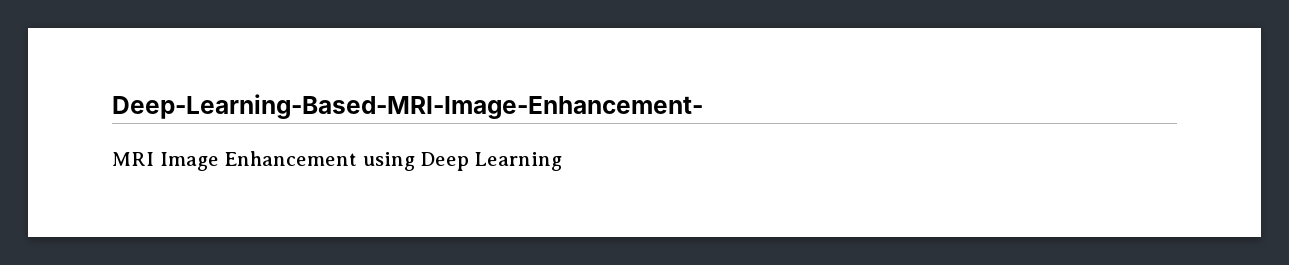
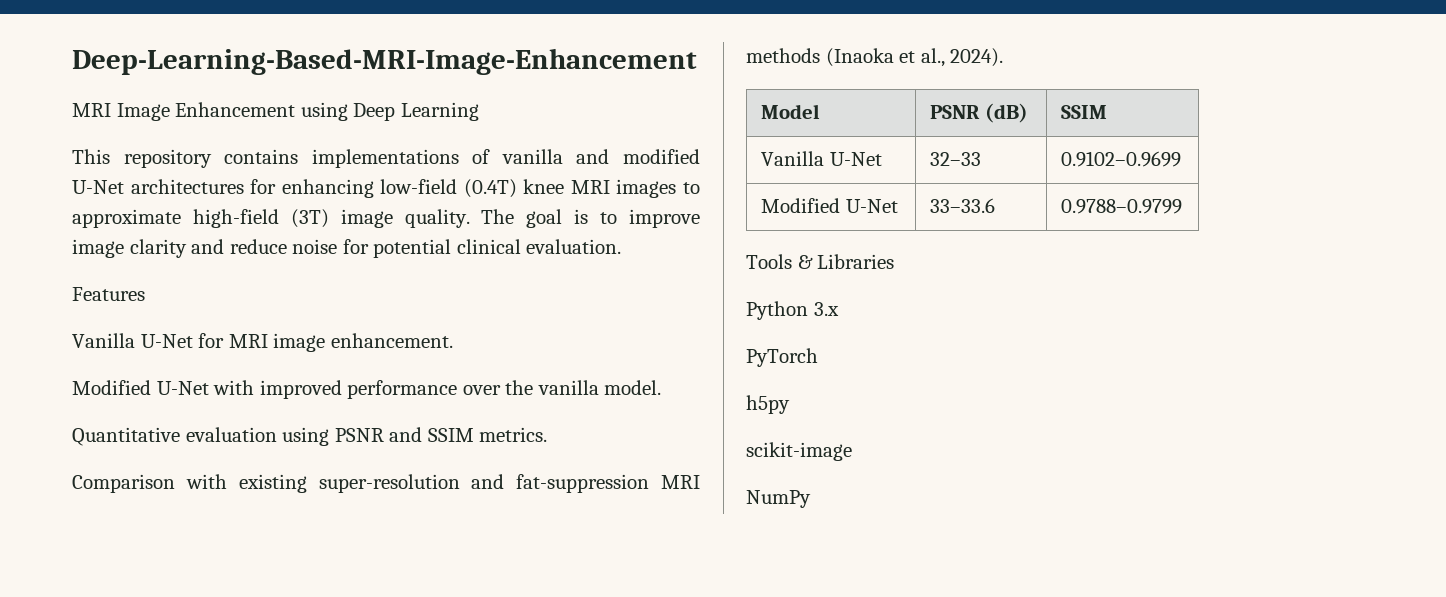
- Deep-Learning-Based-MRI-Image-Enhancement-
+ Deep-Learning-Based-MRI-Image-Enhancement
+ This repository contains implementations of vanilla and modified U-Net architectures for enhancing low-field (0.4T) knee MRI images to approximate high-field (3T) image quality. The goal is to improve image clarity and reduce noise for potential clinical evaluation.
+ Features
+ Vanilla U-Net for MRI image enhancement.
+ Modified U-Net with improved performance over the vanilla model.
+ Quantitative evaluation using PSNR and SSIM metrics.
+ Comparison with existing super-resolution and fat-suppression MRI methods (Inaoka et al., 2024).
+ Model | PSNR (dB) | SSIM
+ Vanilla U-Net | 32–33 | 0.9102–0.9699
+ Modified U-Net | 33–33.6 | 0.9788–0.9799
+ Tools & Libraries
+ Python 3.x
+ PyTorch
+ h5py
+ scikit-image
+ NumPy

